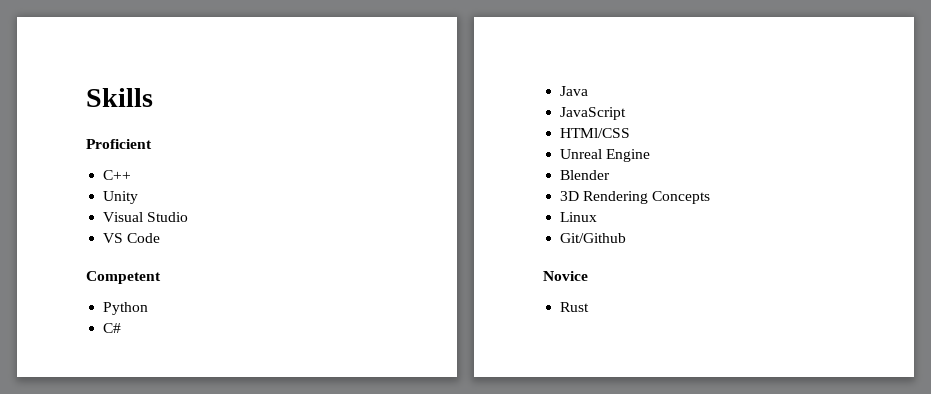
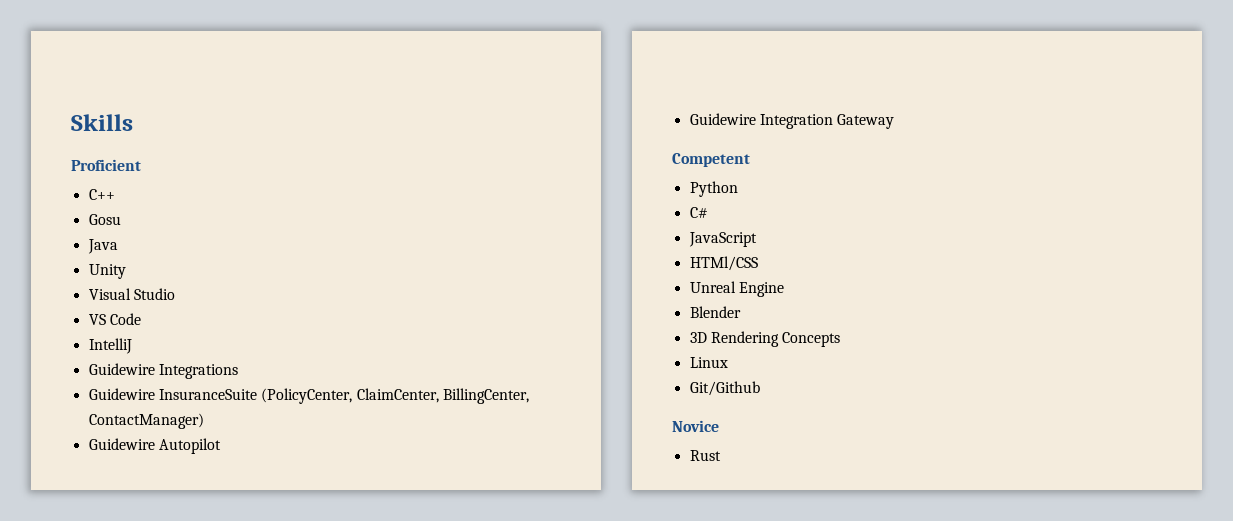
+ Gosu
+ Java
+ IntelliJ
+ Guidewire Integrations
+ Guidewire InsuranceSuite (PolicyCenter, ClaimCenter, BillingCenter, ContactManager)
+ Guidewire Autopilot
+ Guidewire Integration Gateway
- Java

